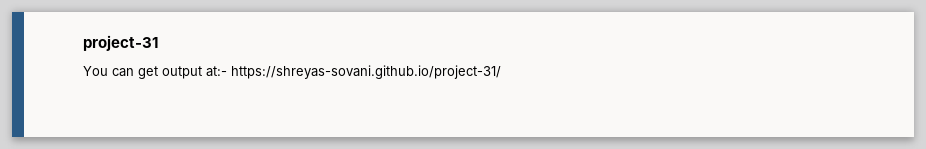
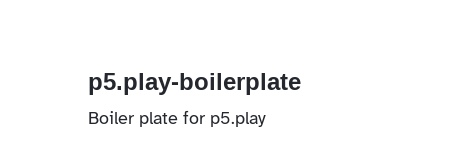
- project-31
- You can get output at:- https://shreyas-sovani.github.io/project-31/
+ p5.play-boilerplate
+ Boiler plate for p5.play

